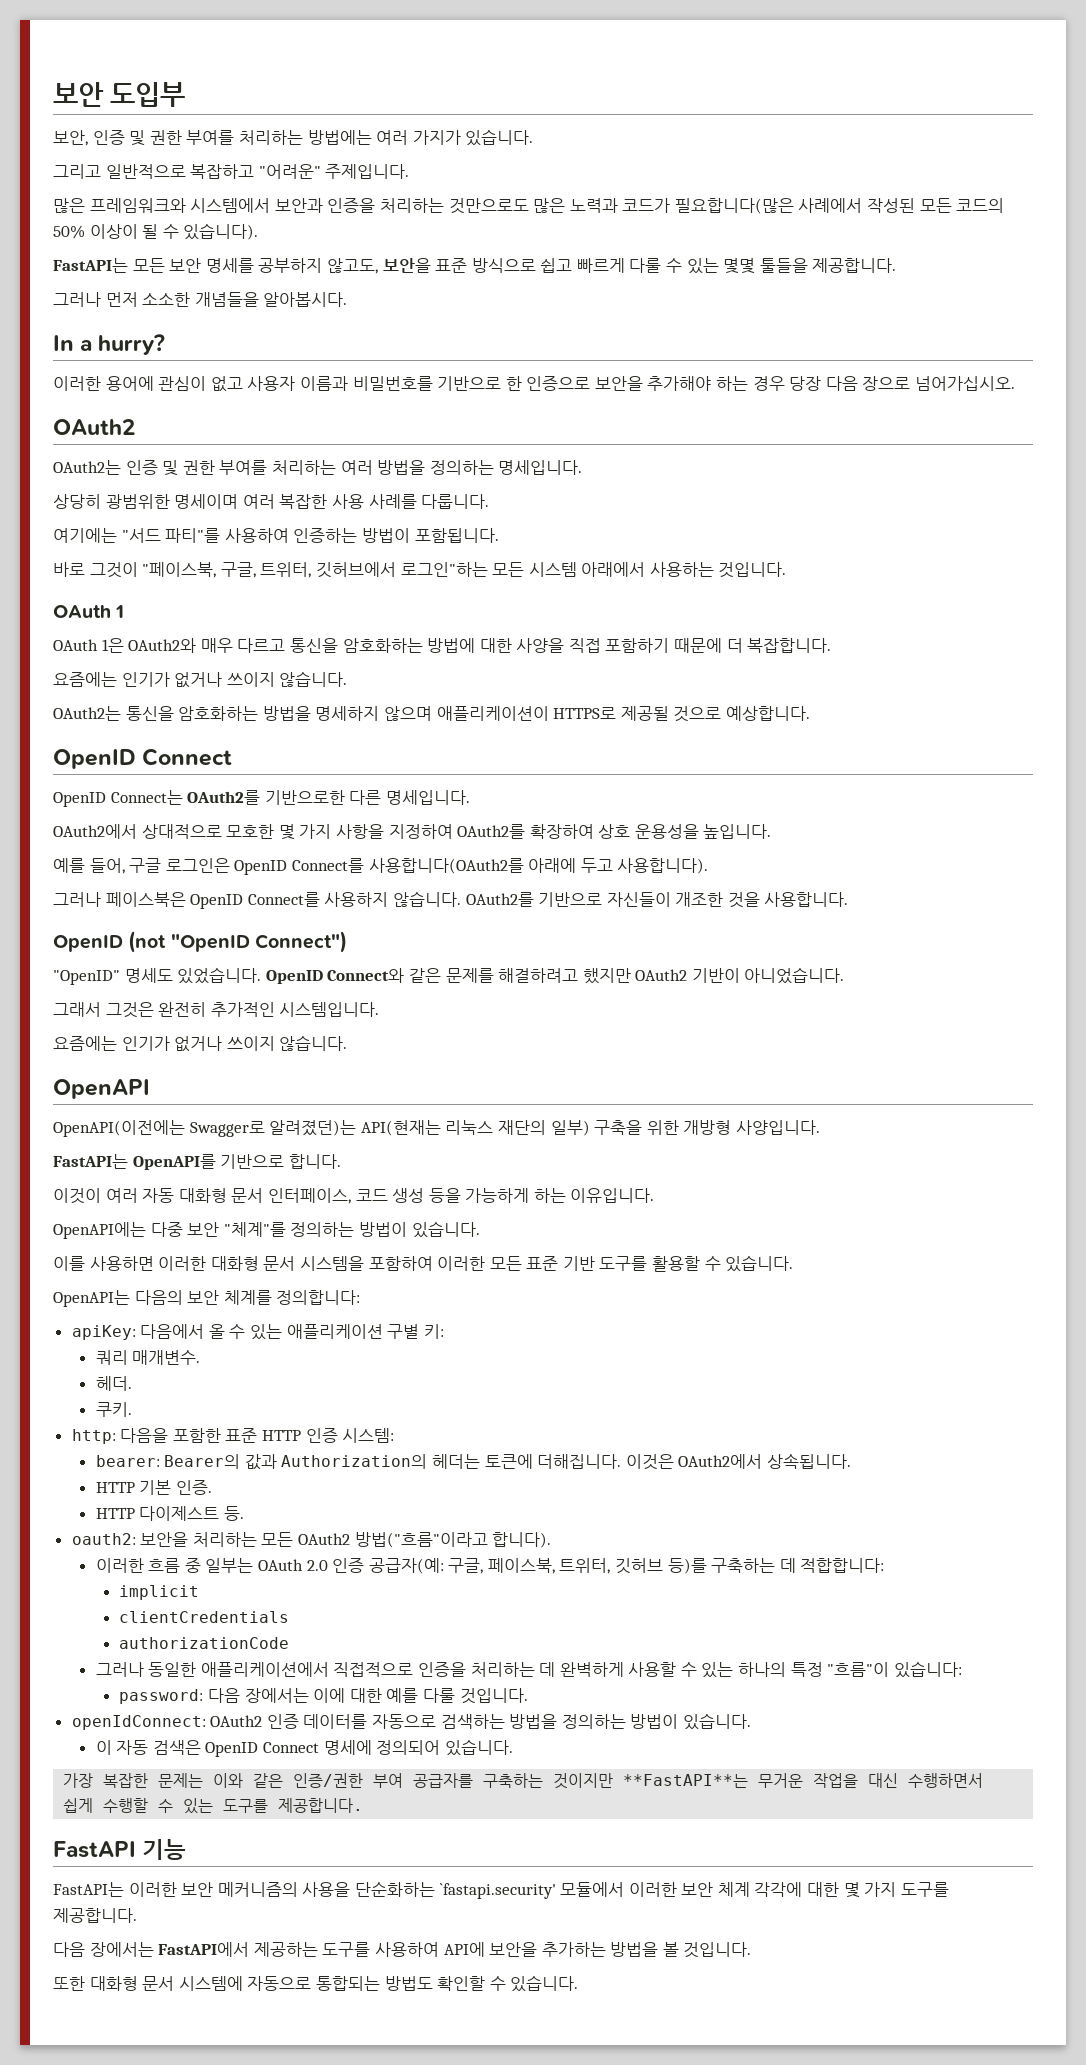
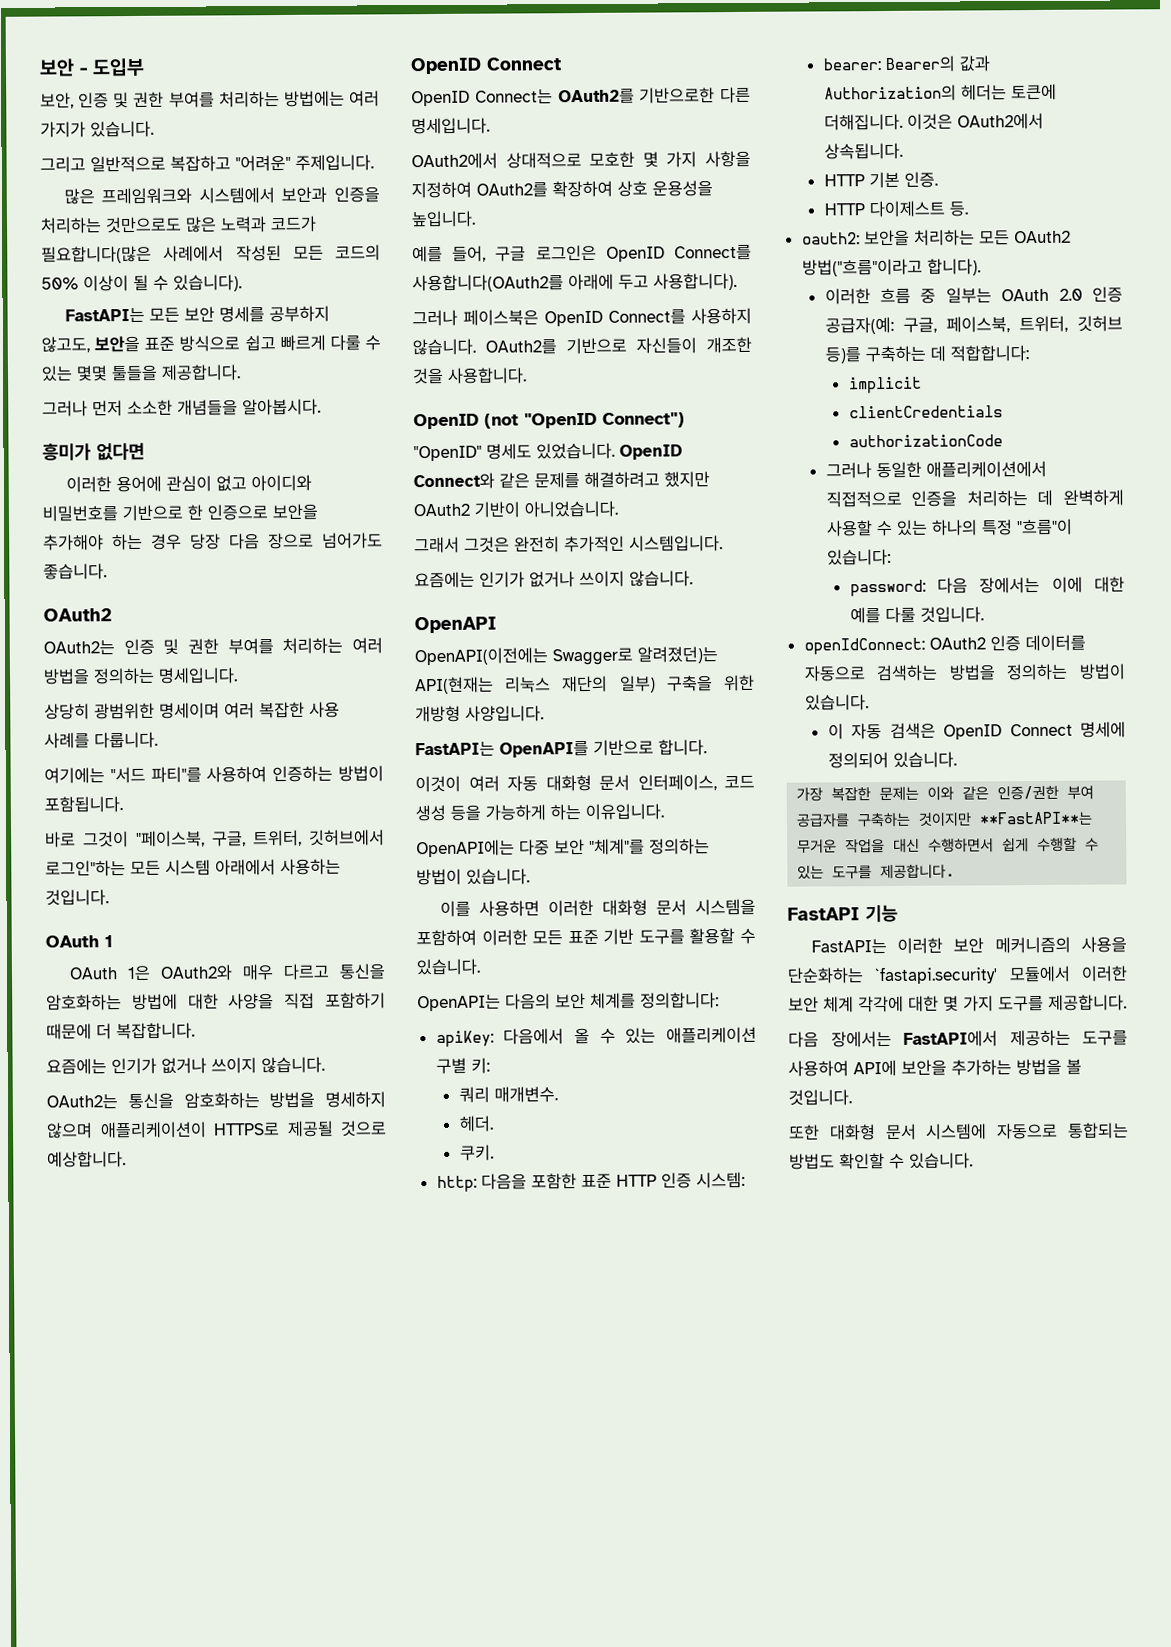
- 보안 도입부
+ 보안 - 도입부
- In a hurry?
+ 흥미가 없다면
- 이러한 용어에 관심이 없고 사용자 이름과 비밀번호를 기반으로 한 인증으로 보안을 추가해야 하는 경우 당장 다음 장으로 넘어가십시오.
+ 이러한 용어에 관심이 없고 아이디와 비밀번호를 기반으로 한 인증으로 보안을 추가해야 하는 경우 당장 다음 장으로 넘어가도 좋습니다.

